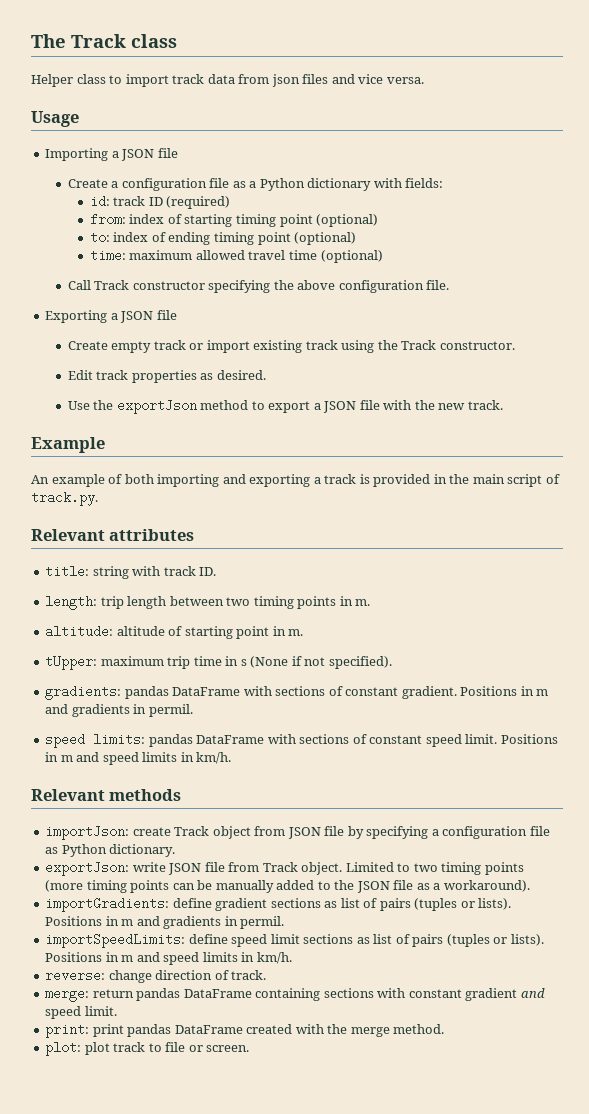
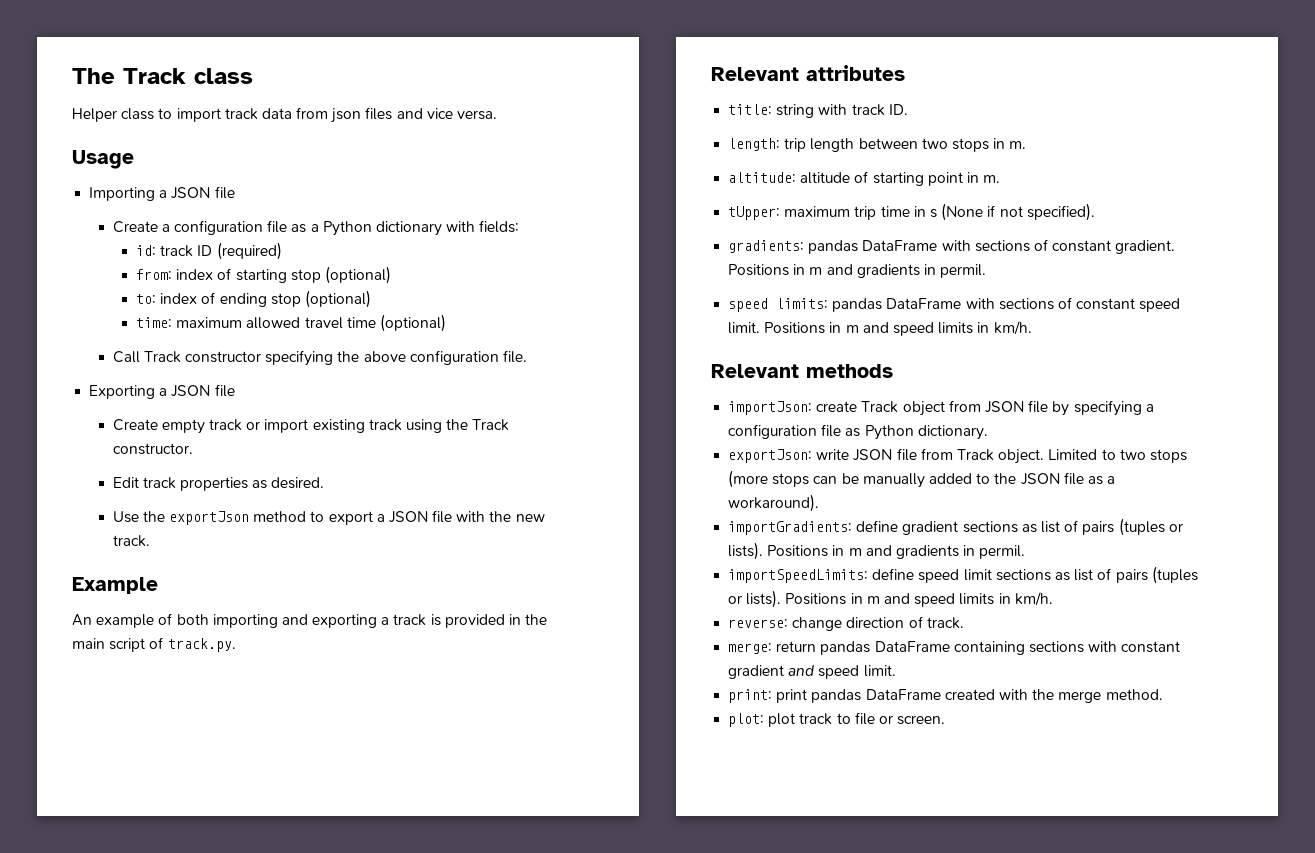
- from: index of starting timing point (optional)
+ from: index of starting stop (optional)
- to: index of ending timing point (optional)
+ to: index of ending stop (optional)
- length: trip length between two timing points in m.
+ length: trip length between two stops in m.
- Limited to two timing points (more timing points can be manually added to the JSON file as a workaround).
+ Limited to two stops (more stops can be manually added to the JSON file as a workaround).

